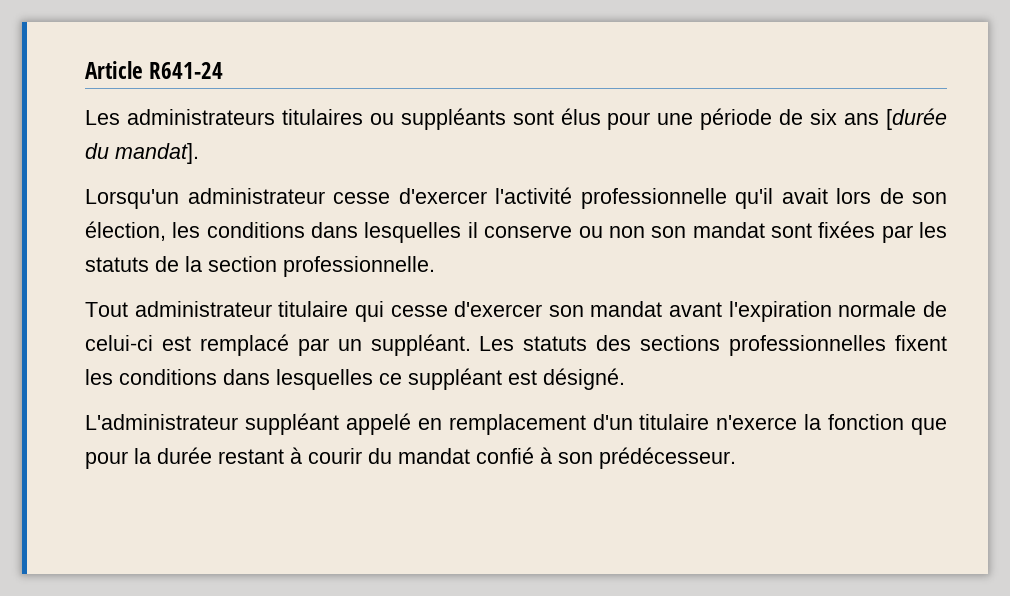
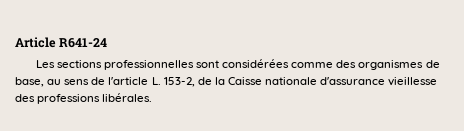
- Les administrateurs titulaires ou suppléants sont élus pour une période de six ans [durée du mandat].
- Lorsqu'un administrateur cesse d'exercer l'activité professionnelle qu'il avait lors de son élection, les conditions dans lesquelles il conserve ou non son mandat sont fixées par les statuts de la section professionnelle.
- Tout administrateur titulaire qui cesse d'exercer son mandat avant l'expiration normale de celui-ci est remplacé par un suppléant. Les statuts des sections professionnelles fixent les conditions dans lesquelles ce suppléant est désigné.
- L'administrateur suppléant appelé en remplacement d'un titulaire n'exerce la fonction que pour la durée restant à courir du mandat confié à son prédécesseur.
+ Les sections professionnelles sont considérées comme des organismes de base, au sens de l'article L. 153-2, de la Caisse nationale d'assurance vieillesse des professions libérales.

